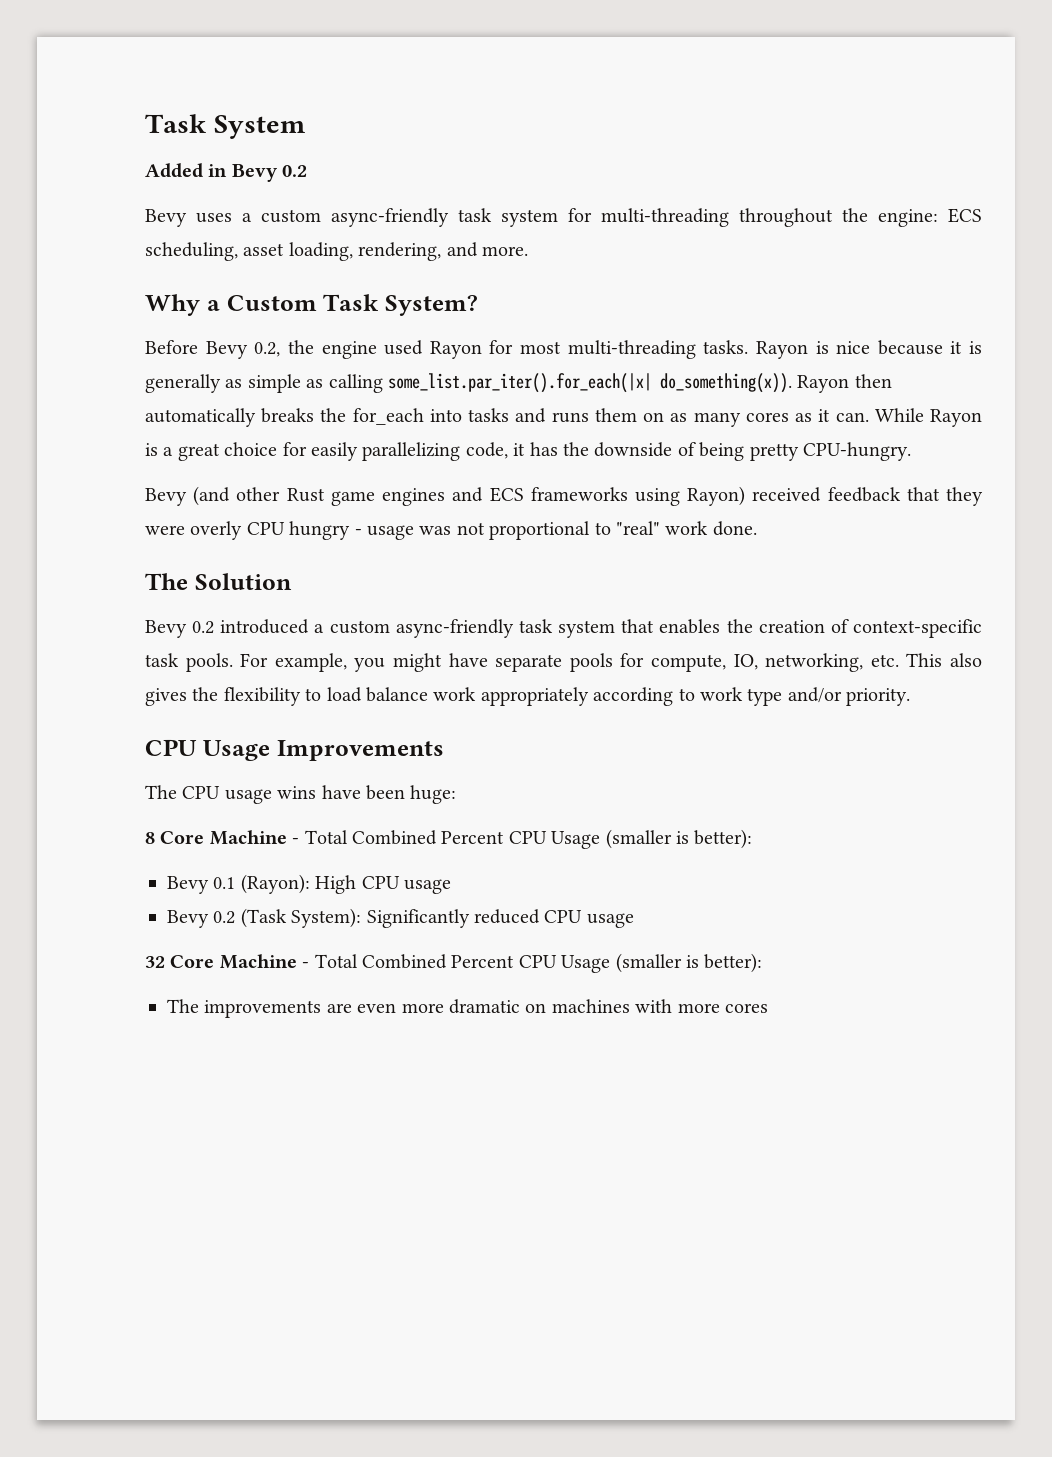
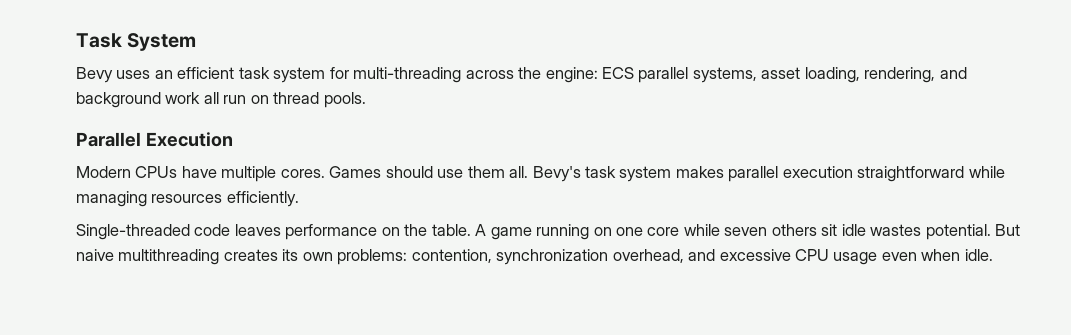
- Added in Bevy 0.2
- Bevy uses a custom async-friendly task system for multi-threading throughout the engine: ECS scheduling, asset loading, rendering, and more.
- Why a Custom Task System?
- Before Bevy 0.2, the engine used Rayon for most multi-threading tasks. Rayon is nice because it is generally as simple as calling some_list.par_iter().for_each(|x| do_something(x)). Rayon then automatically breaks the for_each into tasks and runs them on as many cores as it can. While Rayon is a great choice for easily parallelizing code, it has the downside of being pretty CPU-hungry.
- Bevy (and other Rust game engines and ECS frameworks using Rayon) received feedback that they were overly CPU hungry - usage was not proportional to "real" work done.
- The Solution
- Bevy 0.2 introduced a custom async-friendly task system that enables the creation of context-specific task pools. For example, you might have separate pools for compute, IO, networking, etc. This also gives the flexibility to load balance work appropriately according to work type and/or priority.
- CPU Usage Improvements
- The CPU usage wins have been huge:
- 8 Core Machine - Total Combined Percent CPU Usage (smaller is better):
- Bevy 0.1 (Rayon): High CPU usage
- Bevy 0.2 (Task System): Significantly reduced CPU usage
- 32 Core Machine - Total Combined Percent CPU Usage (smaller is better):
- The improvements are even more dramatic on machines with more cores
+ Bevy uses an efficient task system for multi-threading across the engine: ECS parallel systems, asset loading, rendering, and background work all run on thread pools.
+ Parallel Execution
+ Modern CPUs have multiple cores. Games should use them all. Bevy's task system makes parallel execution straightforward while managing resources efficiently.
+ Single-threaded code leaves performance on the table. A game running on one core while seven others sit idle wastes potential. But naive multithreading creates its own problems: contention, synchronization overhead, and excessive CPU usage even when idle.

